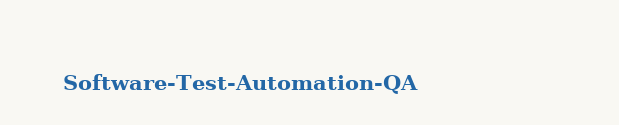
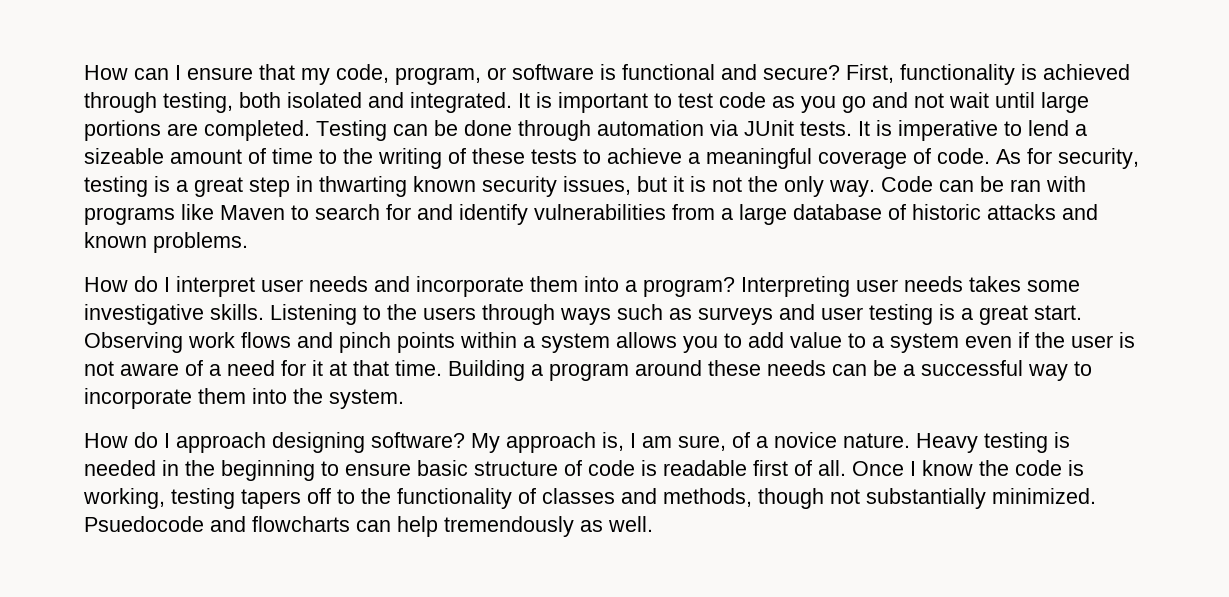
- Software-Test-Automation-QA
+ How can I ensure that my code, program, or software is functional and secure? First, functionality is achieved through testing, both isolated and integrated. It is important to test code as you go and not wait until large portions are completed. Testing can be done through automation via JUnit tests. It is imperative to lend a sizeable amount of time to the writing of these tests to achieve a meaningful coverage of code. As for security, testing is a great step in thwarting known security issues, but it is not the only way. Code can be ran with programs like Maven to search for and identify vulnerabilities from a large database of historic attacks and known problems.
+ How do I interpret user needs and incorporate them into a program? Interpreting user needs takes some investigative skills. Listening to the users through ways such as surveys and user testing is a great start. Observing work flows and pinch points within a system allows you to add value to a system even if the user is not aware of a need for it at that time. Building a program around these needs can be a successful way to incorporate them into the system.
+ How do I approach designing software? My approach is, I am sure, of a novice nature. Heavy testing is needed in the beginning to ensure basic structure of code is readable first of all. Once I know the code is working, testing tapers off to the functionality of classes and methods, though not substantially minimized. Psuedocode and flowcharts can help tremendously as well.

